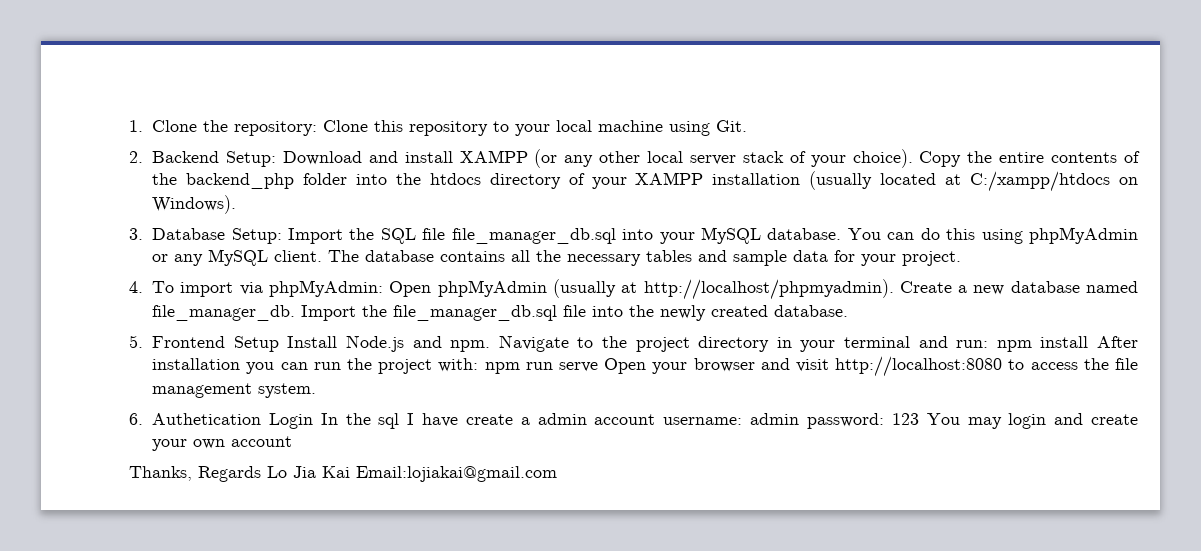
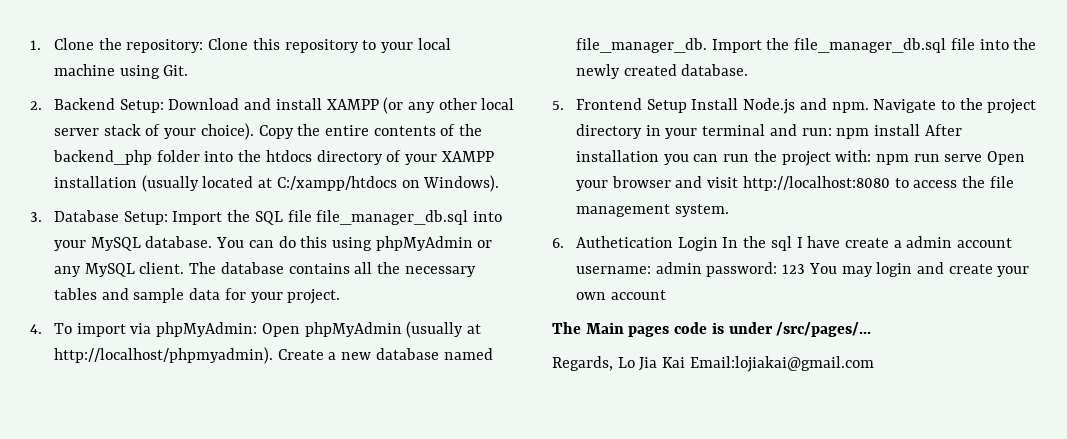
- Thanks, Regards Lo Jia Kai Email:lojiakai@gmail.com
+ The Main pages code is under /src/pages/...
+ Regards, Lo Jia Kai Email:lojiakai@gmail.com

